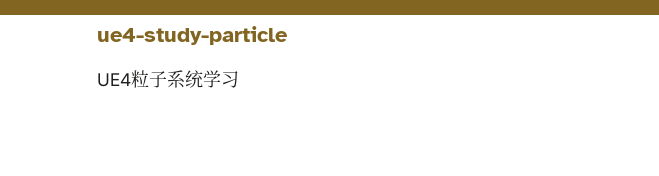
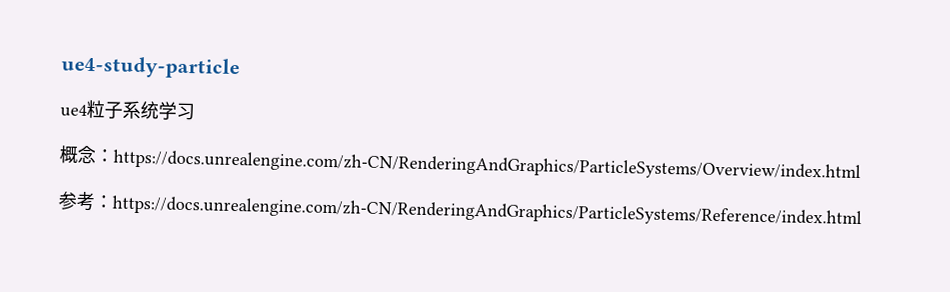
- UE4粒子系统学习
+ ue4粒子系统学习
+ 概念：https://docs.unrealengine.com/zh-CN/RenderingAndGraphics/ParticleSystems/Overview/index.html
+ 参考：https://docs.unrealengine.com/zh-CN/RenderingAndGraphics/ParticleSystems/Reference/index.html

